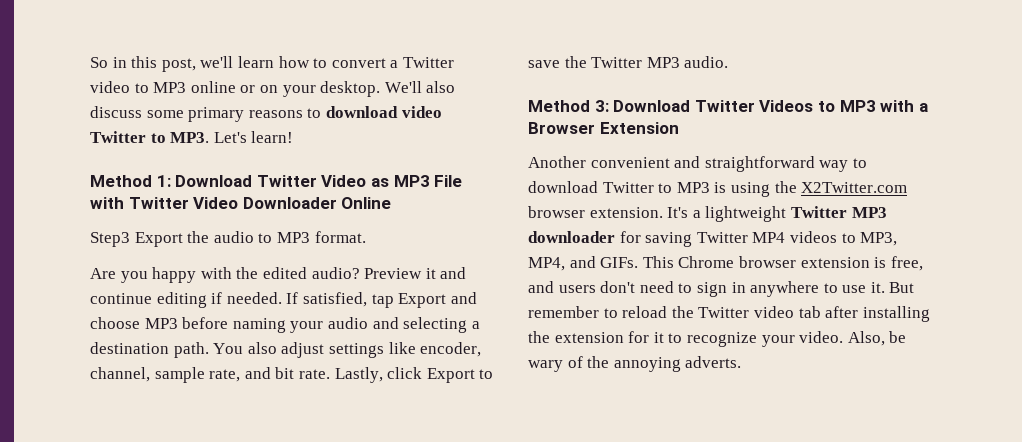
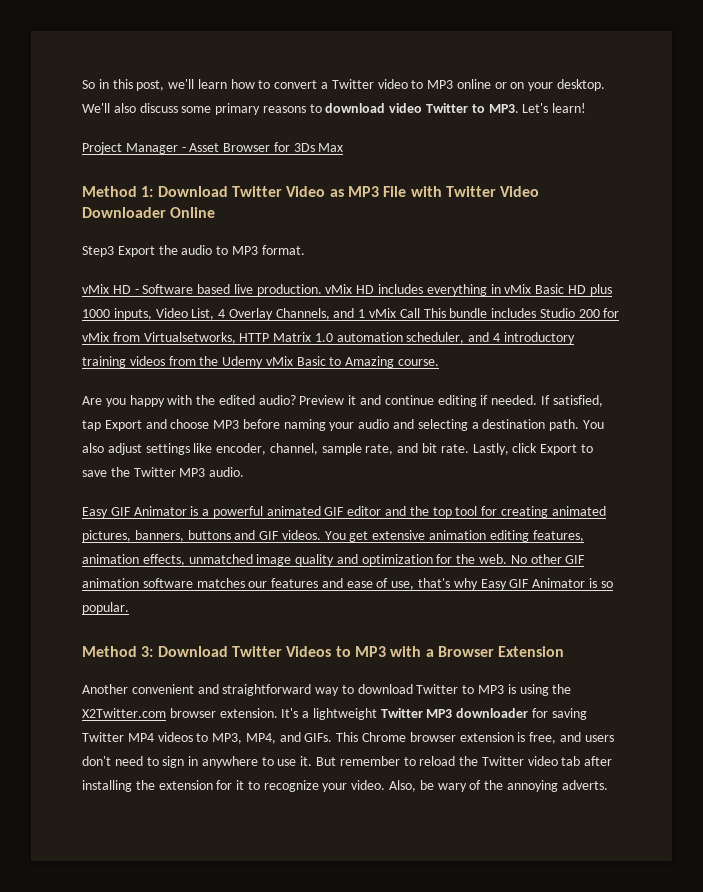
+ Project Manager - Asset Browser for 3Ds Max
+ vMix HD - Software based live production. vMix HD includes everything in vMix Basic HD plus 1000 inputs, Video List, 4 Overlay Channels, and 1 vMix Call This bundle includes Studio 200 for vMix from Virtualsetworks, HTTP Matrix 1.0 automation scheduler, and 4 introductory training videos from the Udemy vMix Basic to Amazing course.
+ Easy GIF Animator is a powerful animated GIF editor and the top tool for creating animated pictures, banners, buttons and GIF videos. You get extensive animation editing features, animation effects, unmatched image quality and optimization for the web. No other GIF animation software matches our features and ease of use, that's why Easy GIF Animator is so popular.

